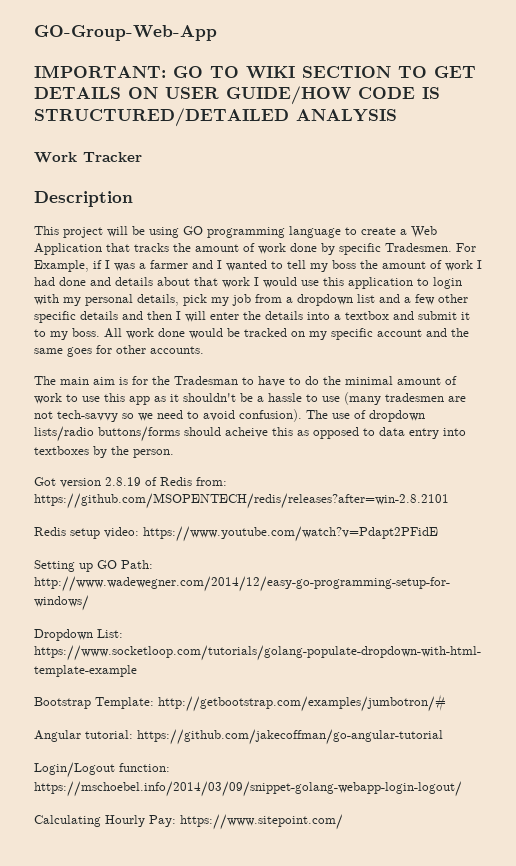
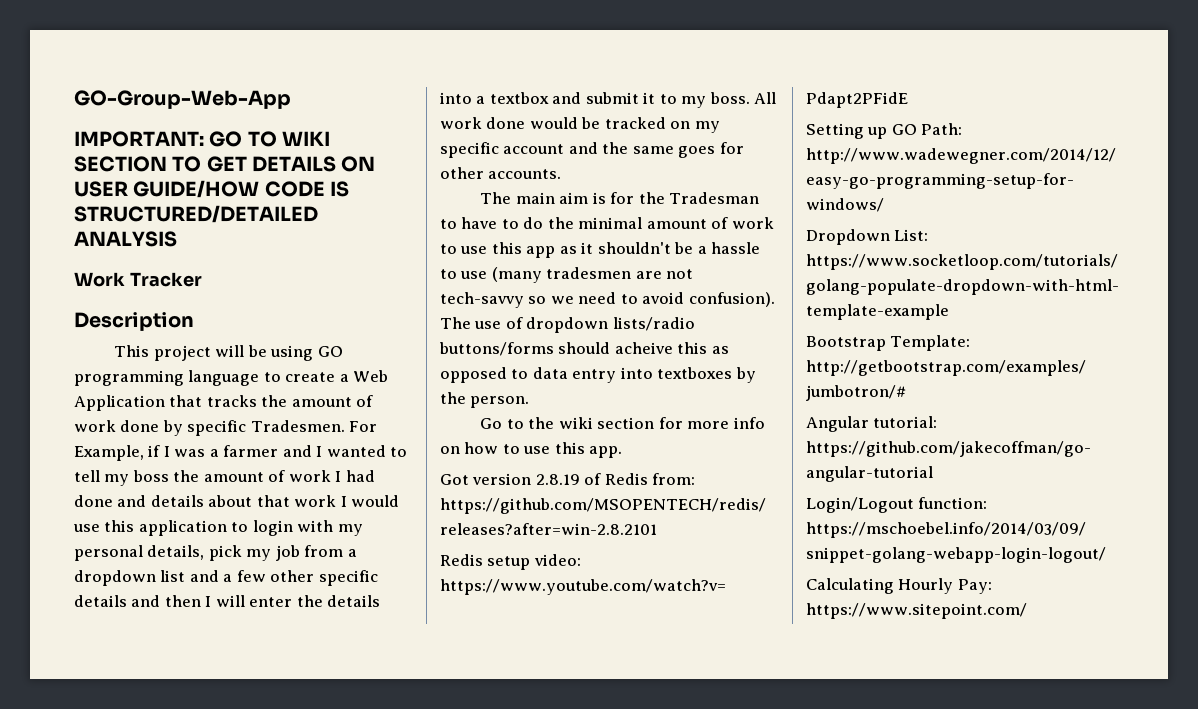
+ Go to the wiki section for more info on how to use this app.

